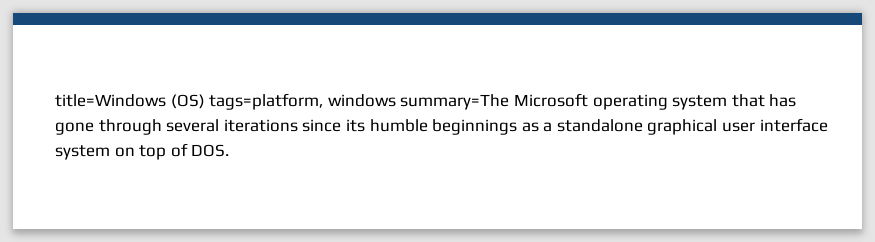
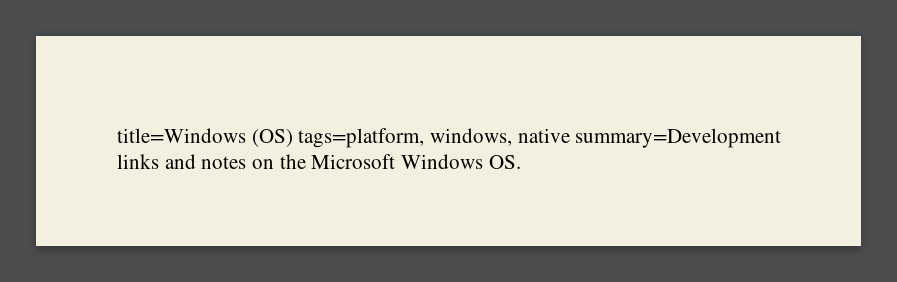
- title=Windows (OS) tags=platform, windows summary=The Microsoft operating system that has gone through several iterations since its humble beginnings as a standalone graphical user interface system on top of DOS.
+ title=Windows (OS) tags=platform, windows, native summary=Development links and notes on the Microsoft Windows OS.

